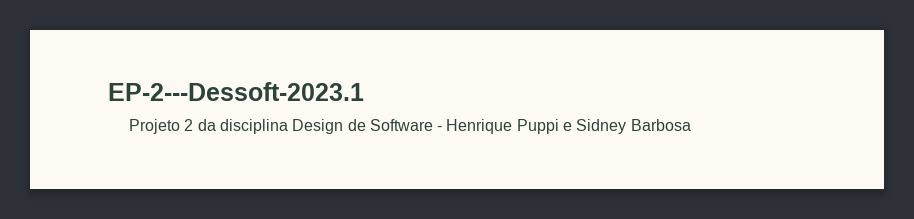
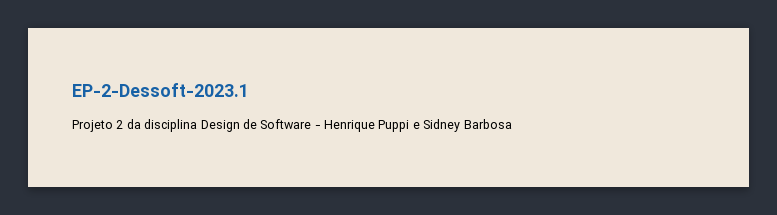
- EP-2---Dessoft-2023.1
+ EP-2-Dessoft-2023.1

